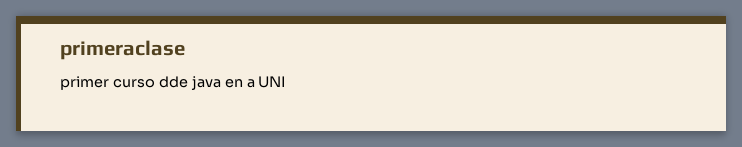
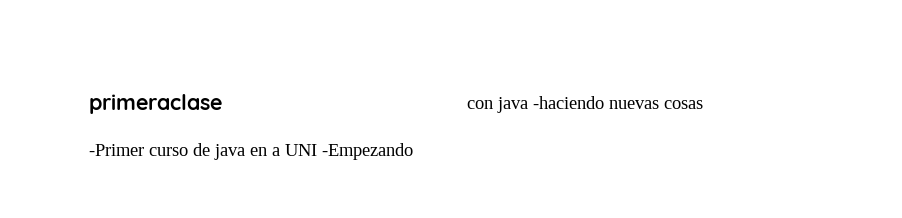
- primer curso dde java en a UNI
+ -Primer curso de java en a UNI -Empezando con java -haciendo nuevas cosas

